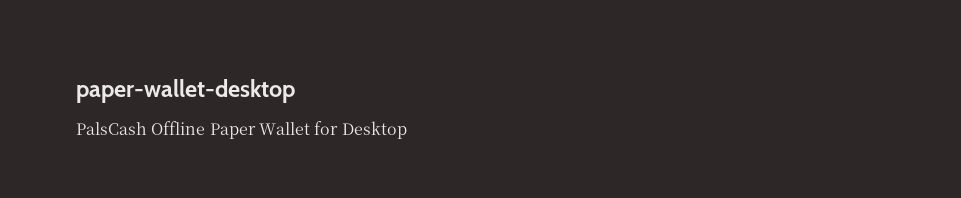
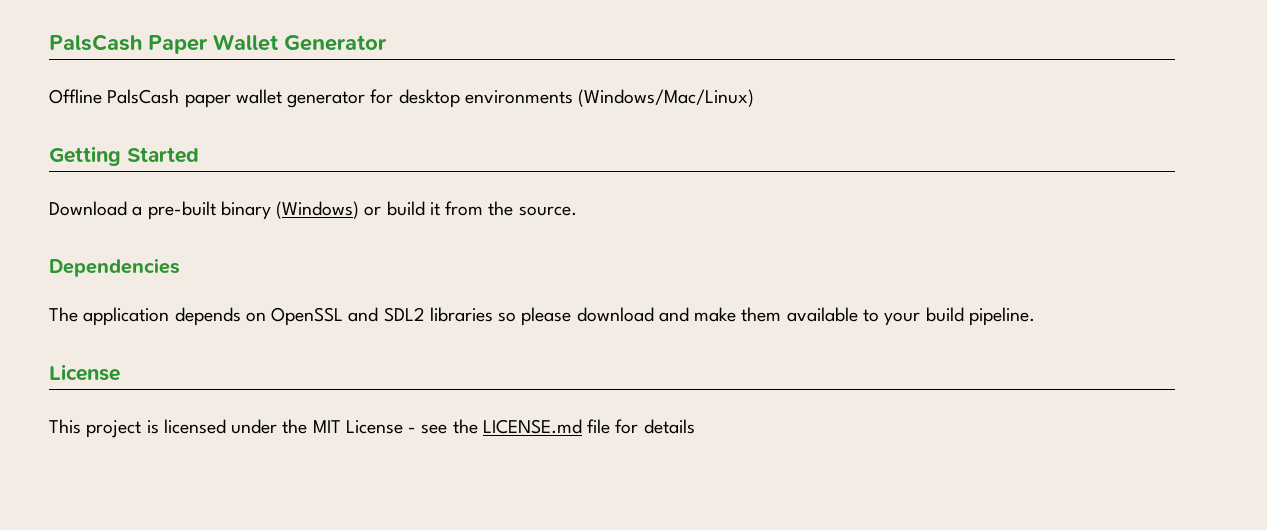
- paper-wallet-desktop
- PalsCash Offline Paper Wallet for Desktop
+ PalsCash Paper Wallet Generator
+ Offline PalsCash paper wallet generator for desktop environments (Windows/Mac/Linux)
+ Getting Started
+ Download a pre-built binary (Windows) or build it from the source.
+ Dependencies
+ The application depends on OpenSSL and SDL2 libraries so please download and make them available to your build pipeline.
+ License
+ This project is licensed under the MIT License - see the LICENSE.md file for details

